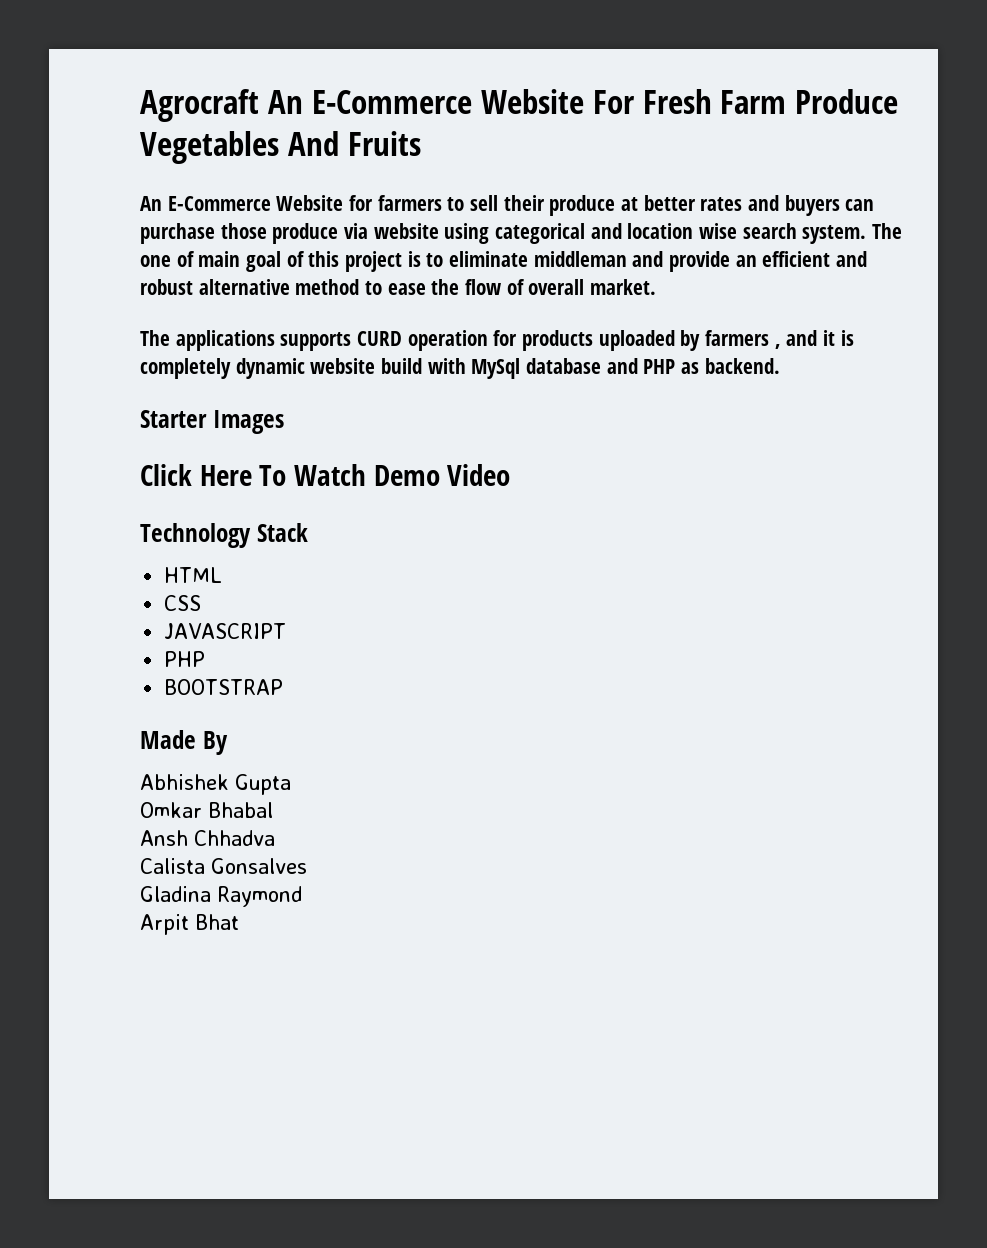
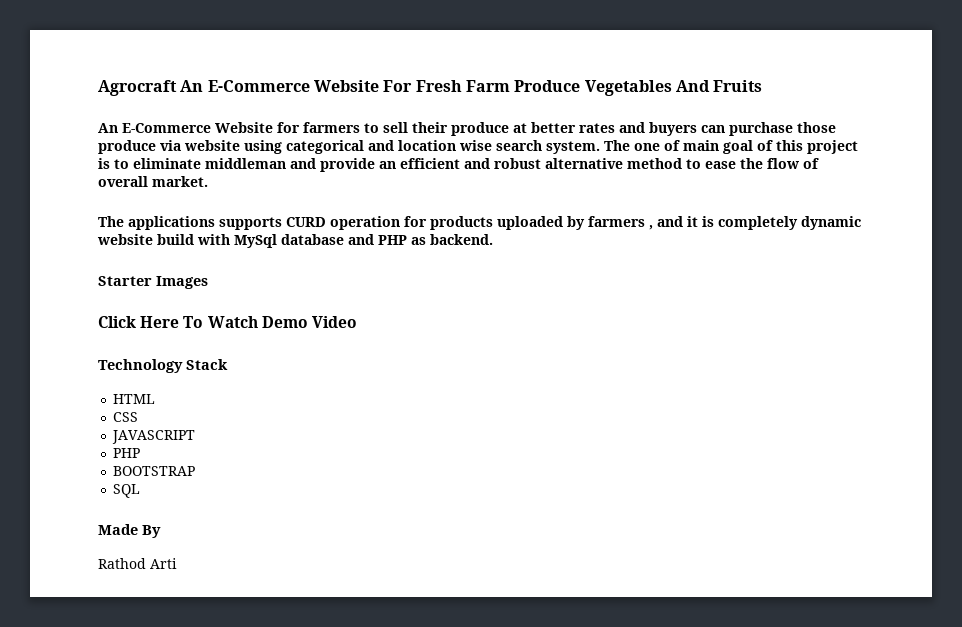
+ SQL
- Abhishek Gupta
- Omkar Bhabal
- Ansh Chhadva
- Calista Gonsalves
- Gladina Raymond
- Arpit Bhat
+ Rathod Arti

